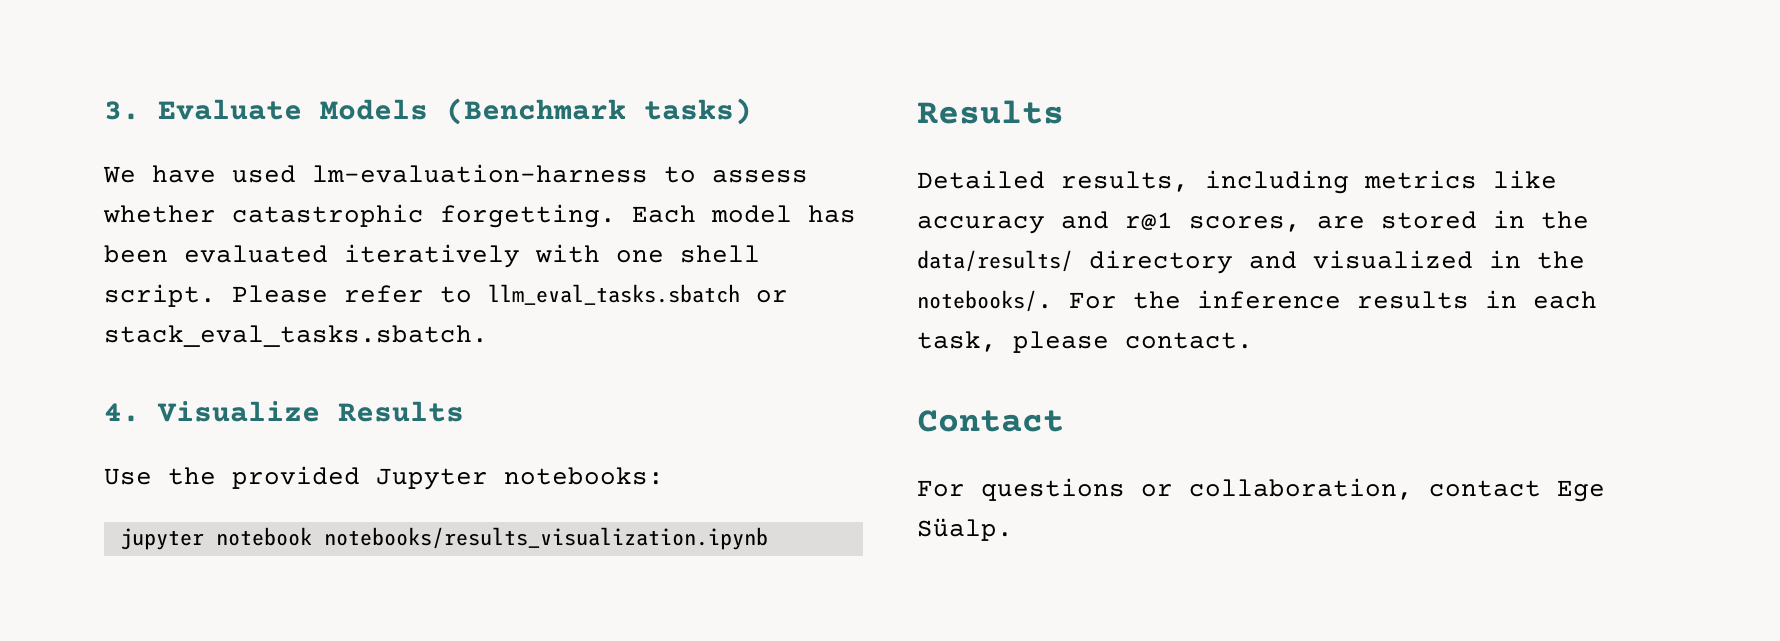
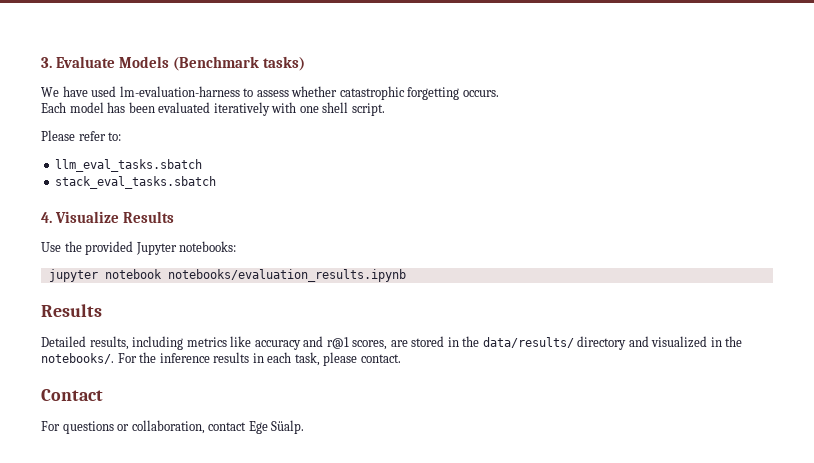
- We have used lm-evaluation-harness to assess whether catastrophic forgetting. Each model has been evaluated iteratively with one shell script. Please refer to llm_eval_tasks.sbatch or stack_eval_tasks.sbatch.
+ We have used lm-evaluation-harness to assess whether catastrophic forgetting occurs.
+ Each model has been evaluated iteratively with one shell script.
+ Please refer to:
+ llm_eval_tasks.sbatch
+ stack_eval_tasks.sbatch
- jupyter notebook notebooks/results_visualization.ipynb
+ jupyter notebook notebooks/evaluation_results.ipynb

